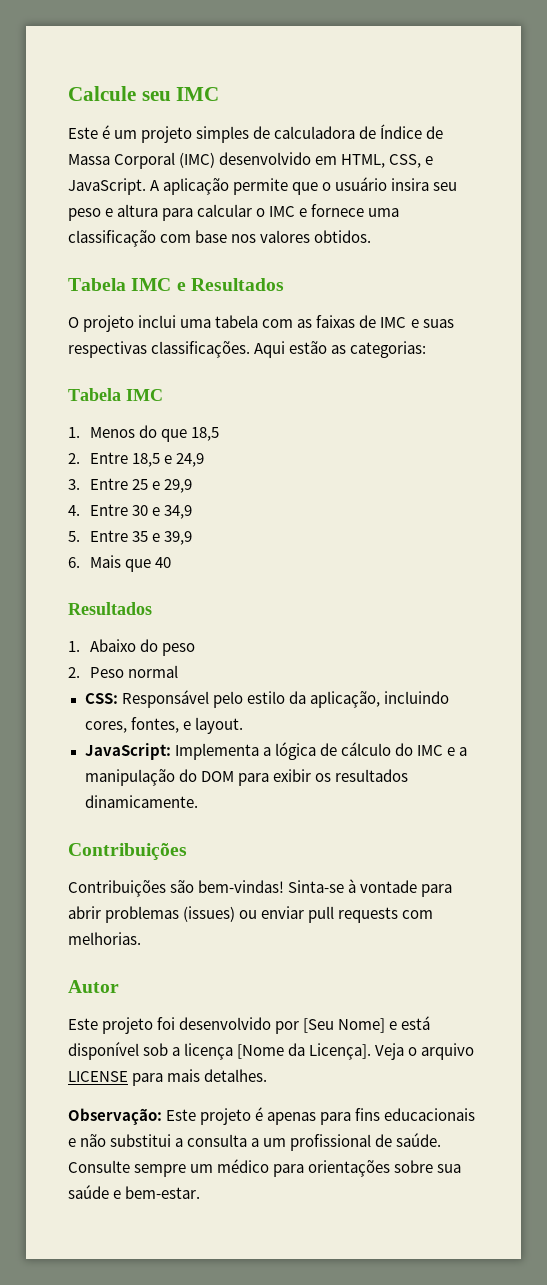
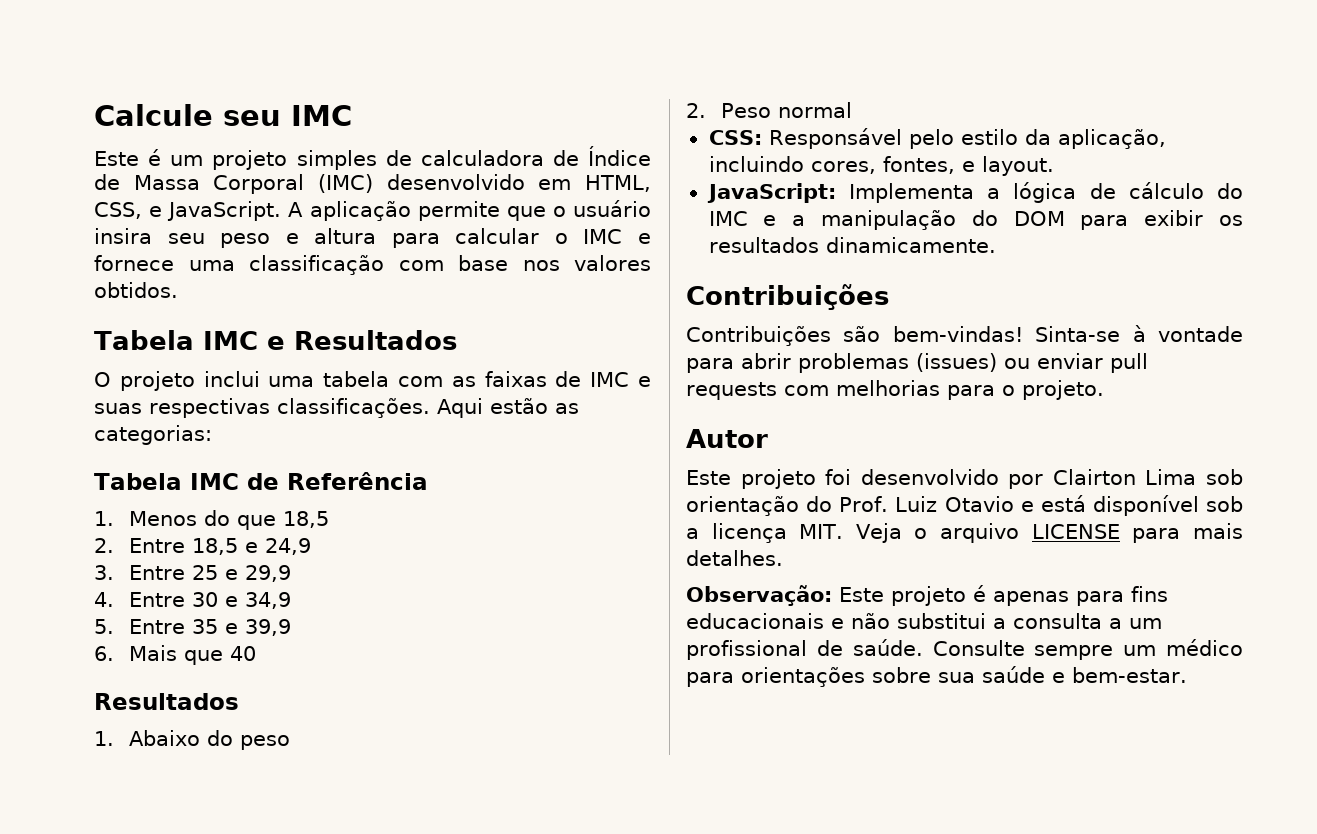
  Aqui estão as categorias:
- Tabela IMC
+ Tabela IMC de Referência
- Sinta-se à vontade para abrir problemas (issues) ou enviar pull requests com melhorias.
+ Sinta-se à vontade para abrir problemas (issues) ou enviar pull requests com melhorias para o projeto.
- Este projeto foi desenvolvido por [Seu Nome] e está disponível sob a licença [Nome da Licença]. Veja o arquivo LICENSE para mais detalhes.
+ Este projeto foi desenvolvido por Clairton Lima sob orientação do Prof. Luiz Otavio e está disponível sob a licença MIT. Veja o arquivo LICENSE para mais detalhes.

